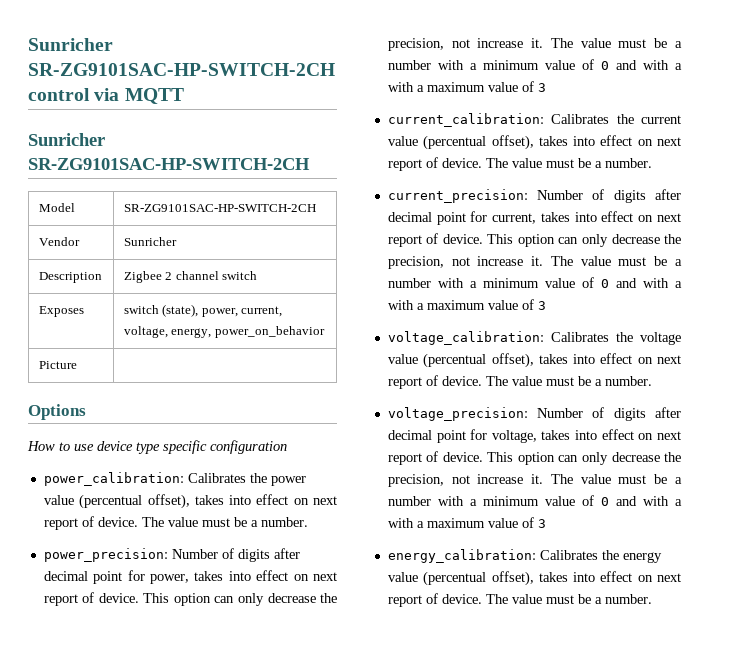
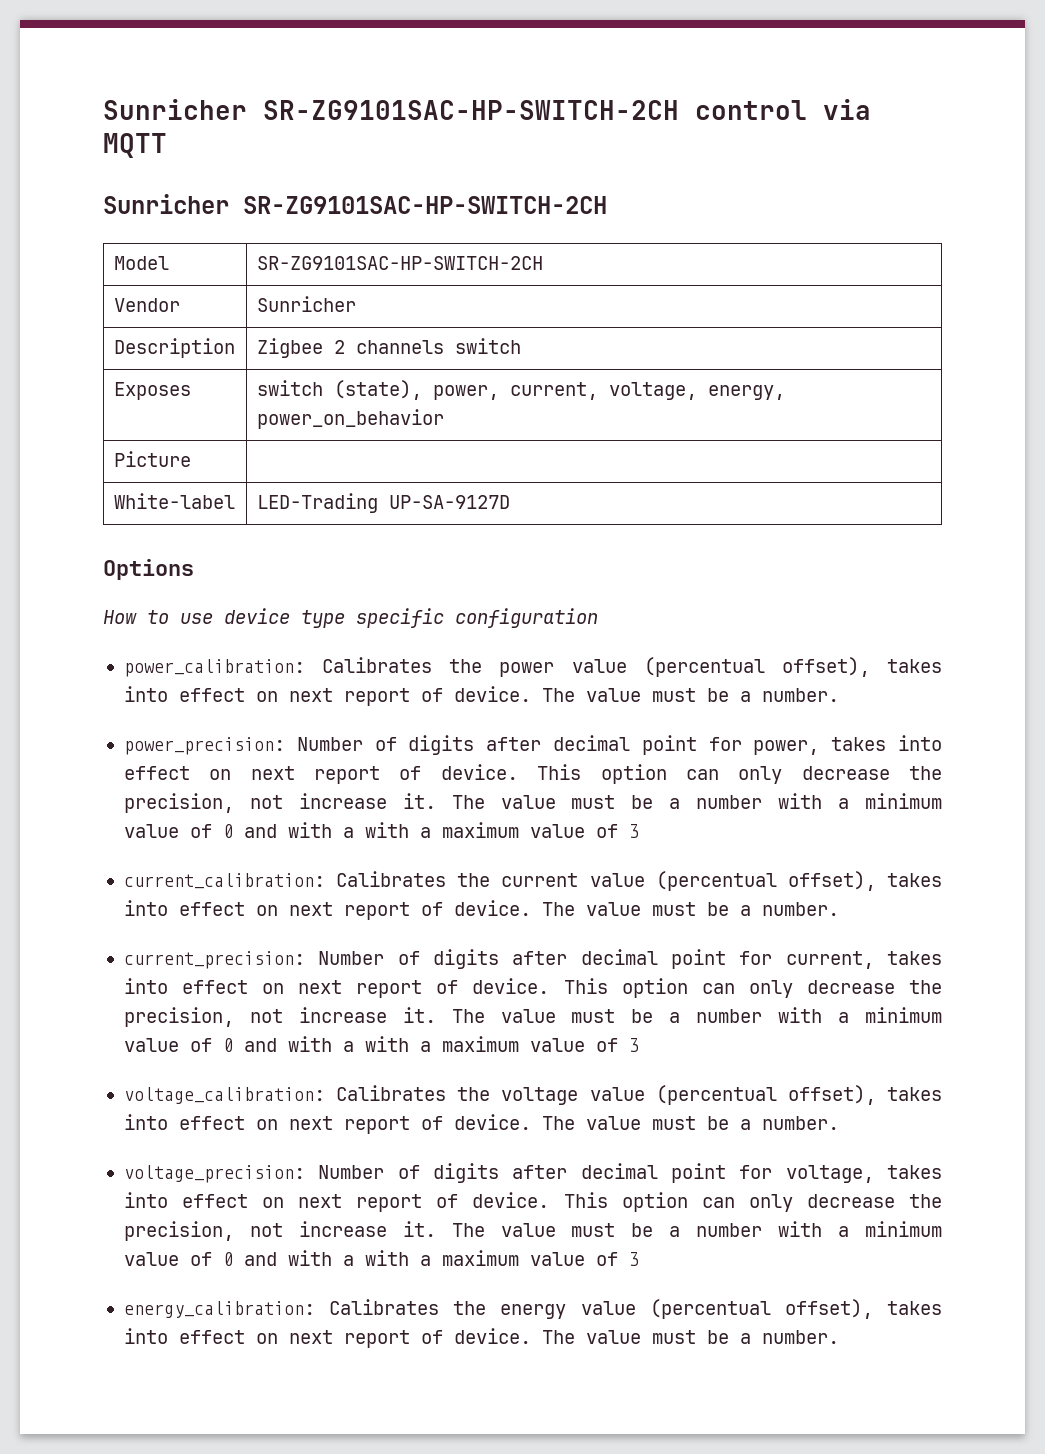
- Description | Zigbee 2 channel switch
+ Description | Zigbee 2 channels switch
+ White-label | LED-Trading UP-SA-9127D

